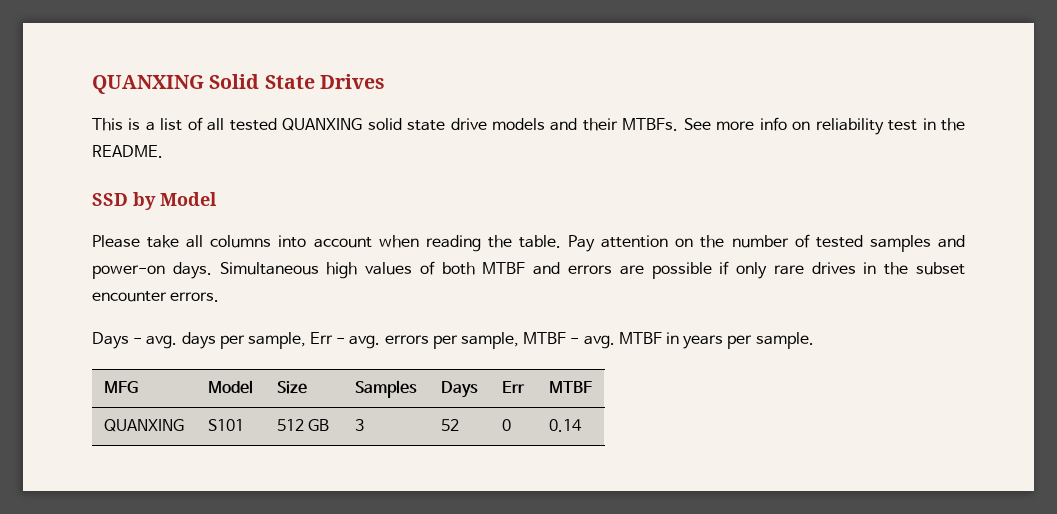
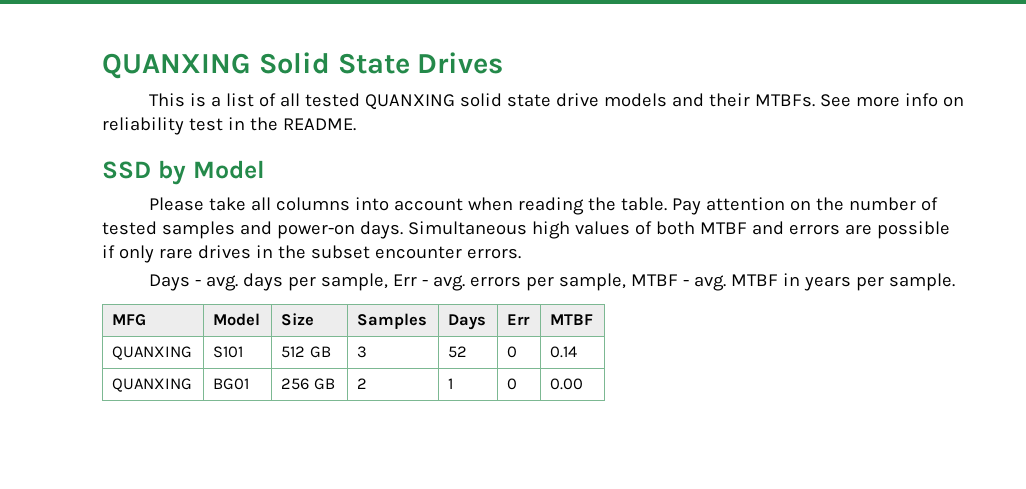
+ QUANXING | BG01 | 256 GB | 2 | 1 | 0 | 0.00

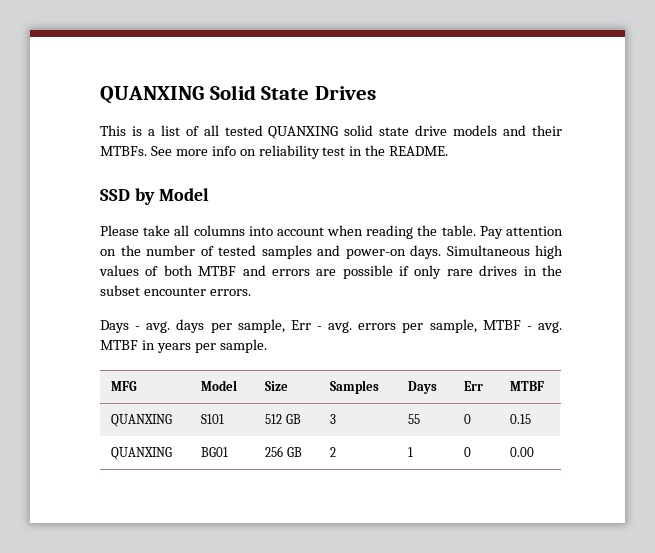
- QUANXING | S101 | 512 GB | 3 | 52 | 0 | 0.14
+ QUANXING | S101 | 512 GB | 3 | 55 | 0 | 0.15

